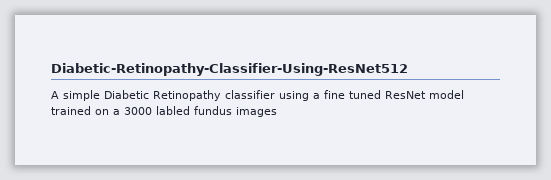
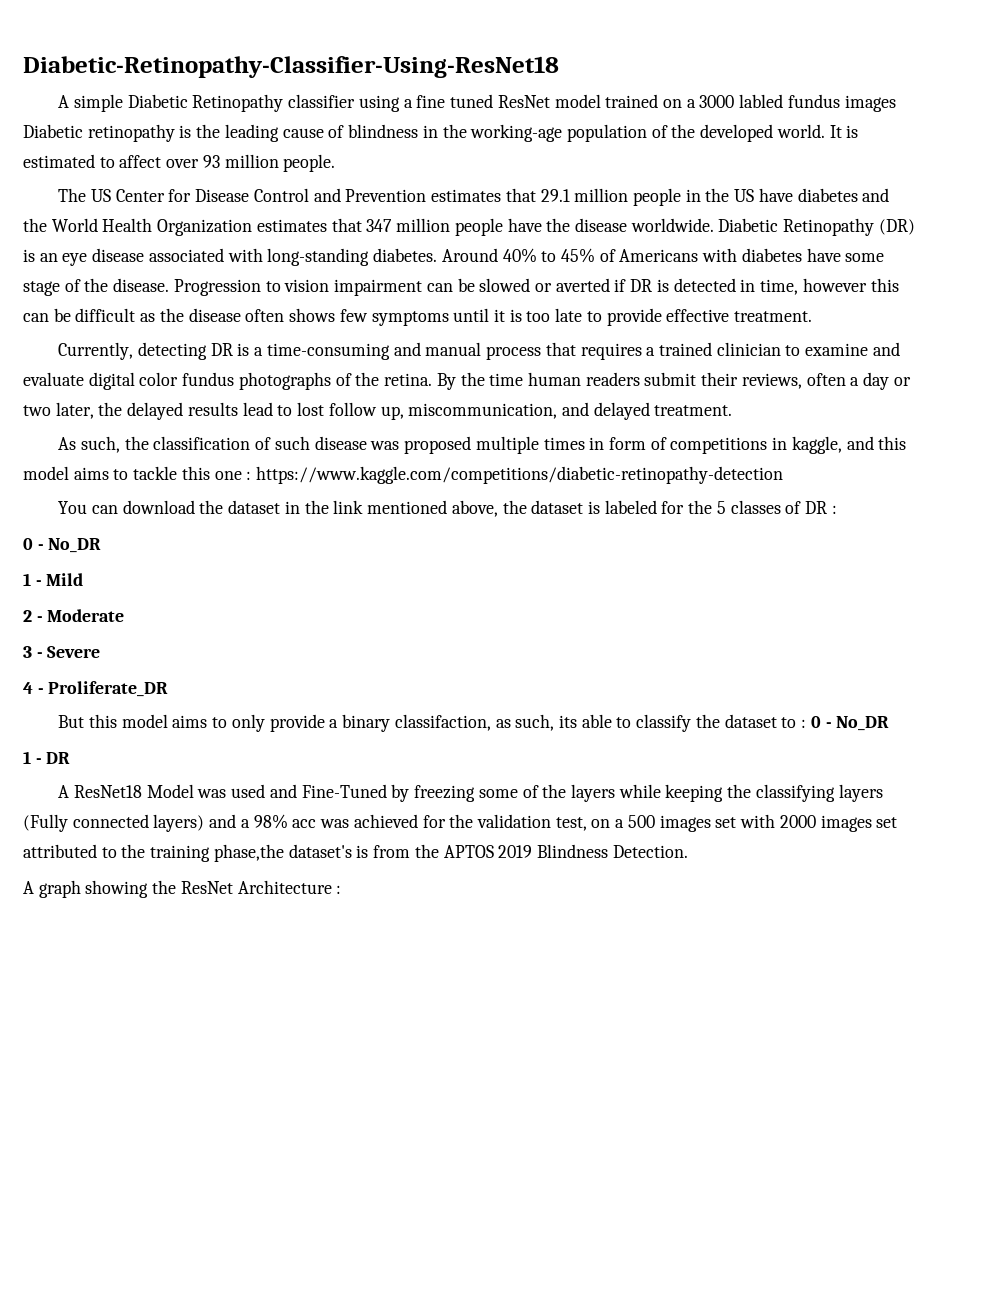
- Diabetic-Retinopathy-Classifier-Using-ResNet512
+ Diabetic-Retinopathy-Classifier-Using-ResNet18
- A simple Diabetic Retinopathy classifier using a fine tuned ResNet model trained on a 3000 labled fundus images
+ A simple Diabetic Retinopathy classifier using a fine tuned ResNet model trained on a 3000 labled fundus images Diabetic retinopathy is the leading cause of blindness in the working-age population of the developed world. It is estimated to affect over 93 million people.
+ The US Center for Disease Control and Prevention estimates that 29.1 million people in the US have diabetes and the World Health Organization estimates that 347 million people have the disease worldwide. Diabetic Retinopathy (DR) is an eye disease associated with long-standing diabetes. Around 40% to 45% of Americans with diabetes have some stage of the disease. Progression to vision impairment can be slowed or averted if DR is detected in time, however this can be difficult as the disease often shows few symptoms until it is too late to provide effective treatment.
+ Currently, detecting DR is a time-consuming and manual process that requires a trained clinician to examine and evaluate digital color fundus photographs of the retina. By the time human readers submit their reviews, often a day or two later, the delayed results lead to lost follow up, miscommunication, and delayed treatment.
+ As such, the classification of such disease was proposed multiple times in form of competitions in kaggle, and this model aims to tackle this one : https://www.kaggle.com/competitions/diabetic-retinopathy-detection
+ You can download the dataset in the link mentioned above, the dataset is labeled for the 5 classes of DR :
+ 0 - No_DR
+ 1 - Mild
+ 2 - Moderate
+ 3 - Severe
+ 4 - Proliferate_DR
+ But this model aims to only provide a binary classifaction, as such, its able to classify the dataset to : 0 - No_DR
+ 1 - DR
+ A ResNet18 Model was used and Fine-Tuned by freezing some of the layers while keeping the classifying layers (Fully connected layers) and a 98% acc was achieved for the validation test, on a 500 images set with 2000 images set attributed to the training phase,the dataset's is from the APTOS 2019 Blindness Detection.
+ A graph showing the ResNet Architecture :

